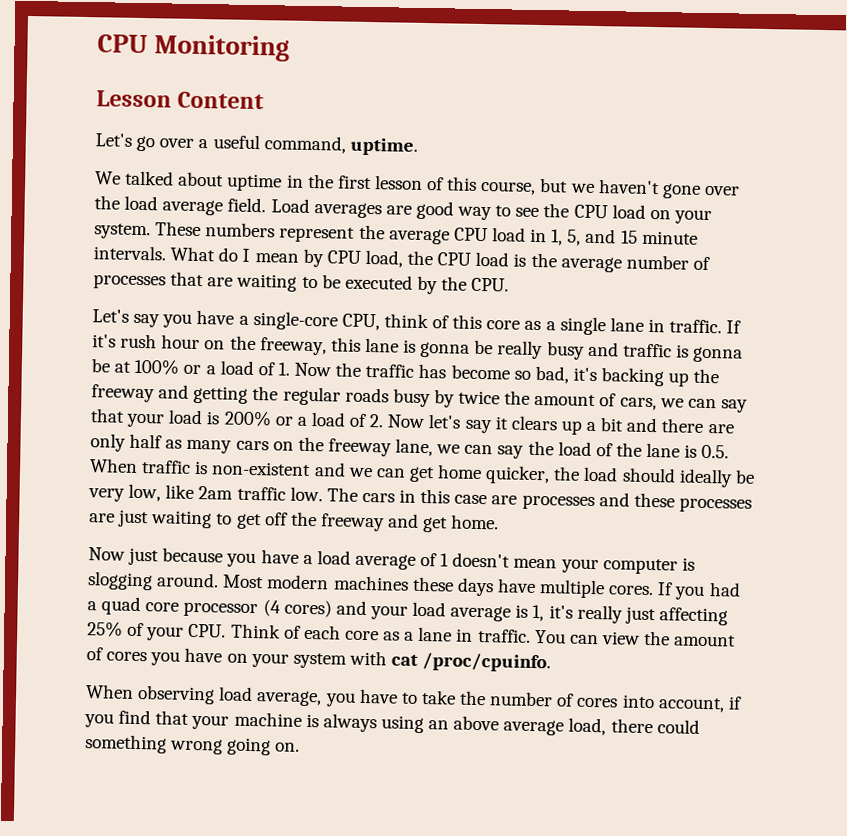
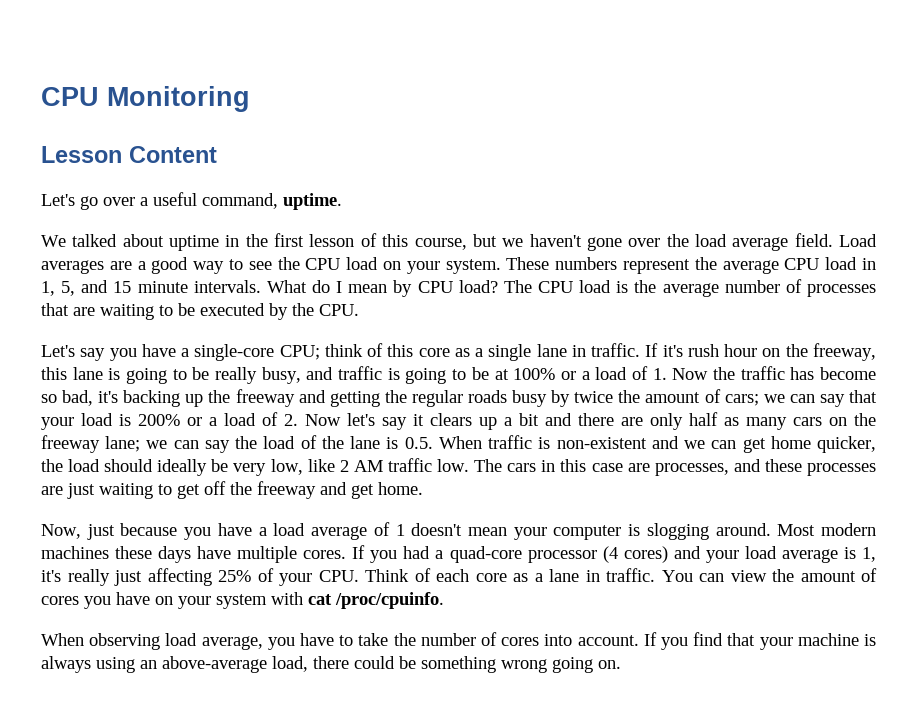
- Load averages are good way to see the CPU load on your system.
+ Load averages are a good way to see the CPU load on your system.
- What do I mean by CPU load, the CPU load is the average number of processes that are waiting to be executed by the CPU.
+ What do I mean by CPU load? The CPU load is the average number of processes that are waiting to be executed by the CPU.
- Let's say you have a single-core CPU, think of this core as a single lane in traffic.
+ Let's say you have a single-core CPU; think of this core as a single lane in traffic.
- If it's rush hour on the freeway, this lane is gonna be really busy and traffic is gonna be at 100% or a load of 1. Now the traffic has become so bad, it's backing up the freeway and getting the regular roads busy by twice the amount of cars, we can say that your load is 200% or a load of 2. Now let's say it clears up a bit and there are only half as many cars on the freeway lane, we can say the load of the lane is 0.5. When traffic is non-existent and we can get home quicker, the load should ideally be very low, like 2am traffic low.
+ If it's rush hour on the freeway, this lane is going to be really busy, and traffic is going to be at 100% or a load of 1. Now the traffic has become so bad, it's backing up the freeway and getting the regular roads busy by twice the amount of cars; we can say that your load is 200% or a load of 2. Now let's say it clears up a bit and there are only half as many cars on the freeway lane; we can say the load of the lane is 0.5. When traffic is non-existent and we can get home quicker, the load should ideally be very low, like 2 AM traffic low.
- The cars in this case are processes and these processes are just waiting to get off the freeway and get home.
+ The cars in this case are processes, and these processes are just waiting to get off the freeway and get home.
- Now just because you have a load average of 1 doesn't mean your computer is slogging around.
+ Now, just because you have a load average of 1 doesn't mean your computer is slogging around.
- If you had a quad core processor (4 cores) and your load average is 1, it's really just affecting 25% of your CPU. Think of each core as a lane in traffic.
+ If you had a quad-core processor (4 cores) and your load average is 1, it's really just affecting 25% of your CPU. Think of each core as a lane in traffic.
- When observing load average, you have to take the number of cores into account, if you find that your machine is always using an above average load, there could something wrong going on.
+ When observing load average, you have to take the number of cores into account. If you find that your machine is always using an above-average load, there could be something wrong going on.

